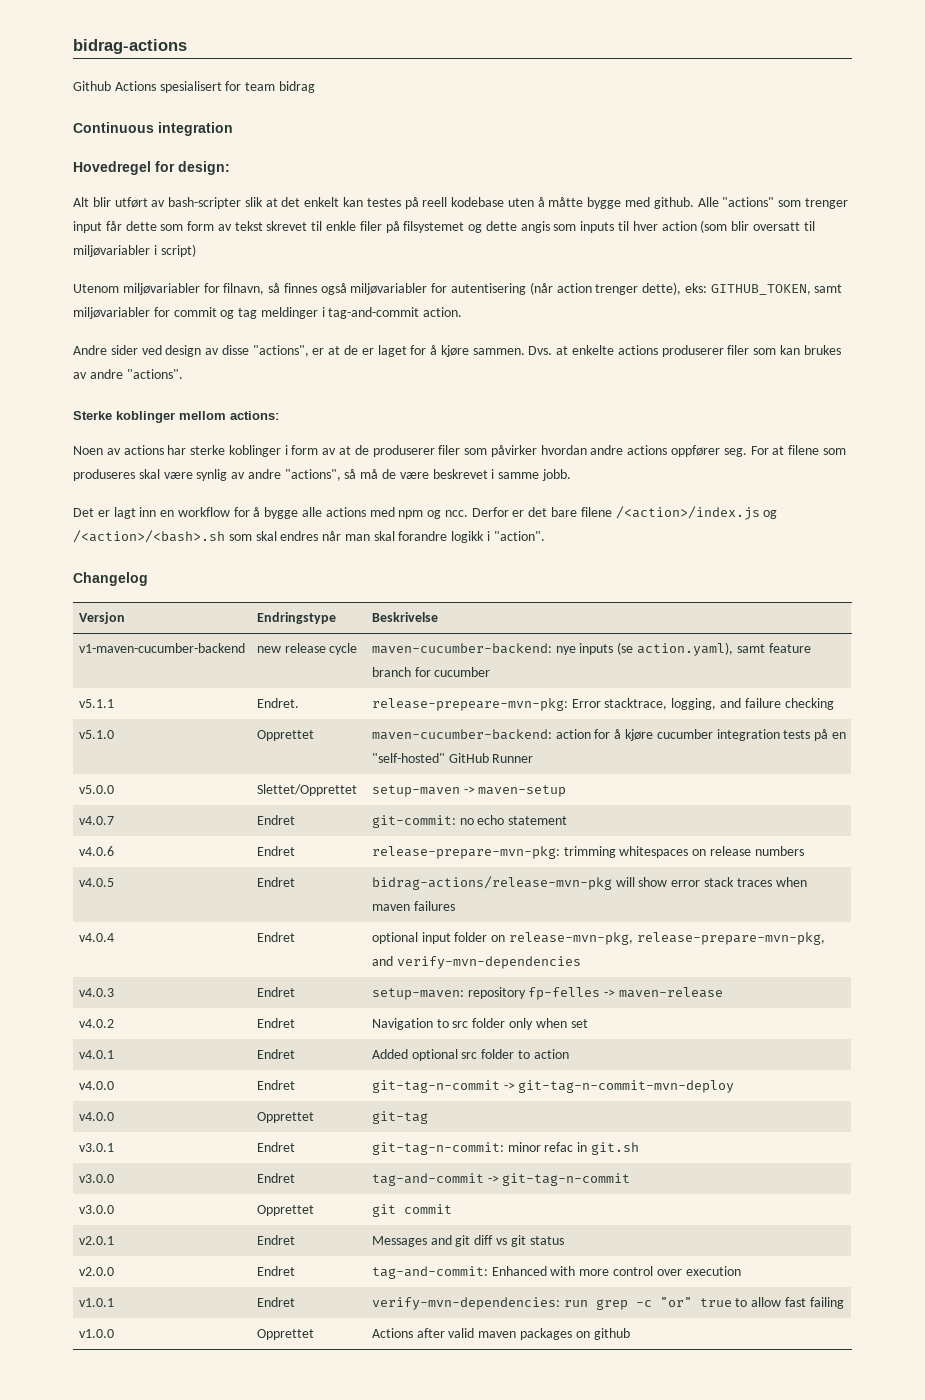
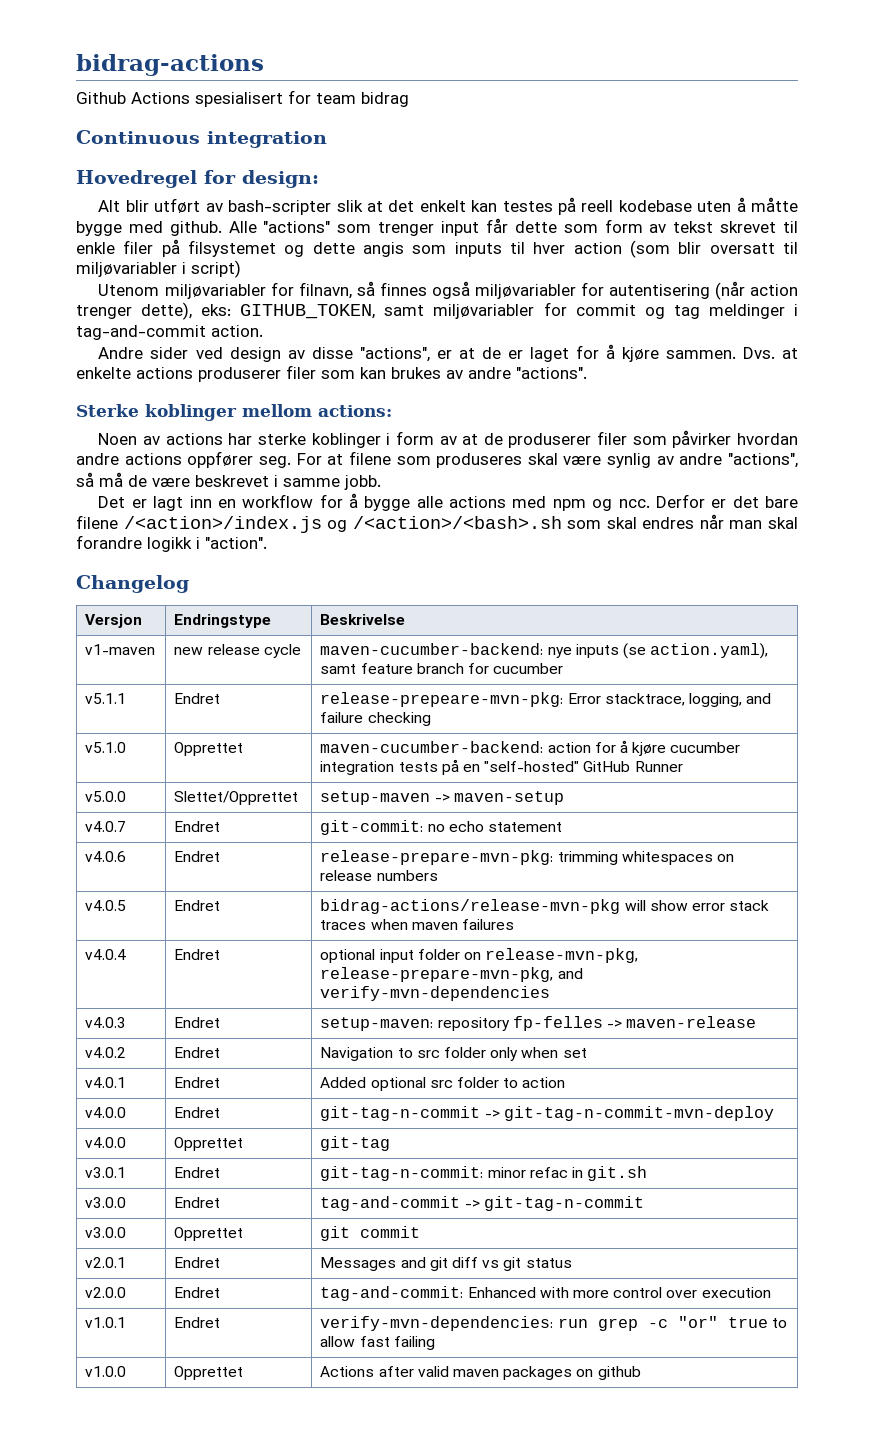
- v1-maven-cucumber-backend | new release cycle | maven-cucumber-backend: nye inputs (se action.yaml), samt feature branch for cucumber
+ v1-maven | new release cycle | maven-cucumber-backend: nye inputs (se action.yaml), samt feature branch for cucumber
- v5.1.1 | Endret. | release-prepeare-mvn-pkg: Error stacktrace, logging, and failure checking
+ v5.1.1 | Endret | release-prepeare-mvn-pkg: Error stacktrace, logging, and failure checking

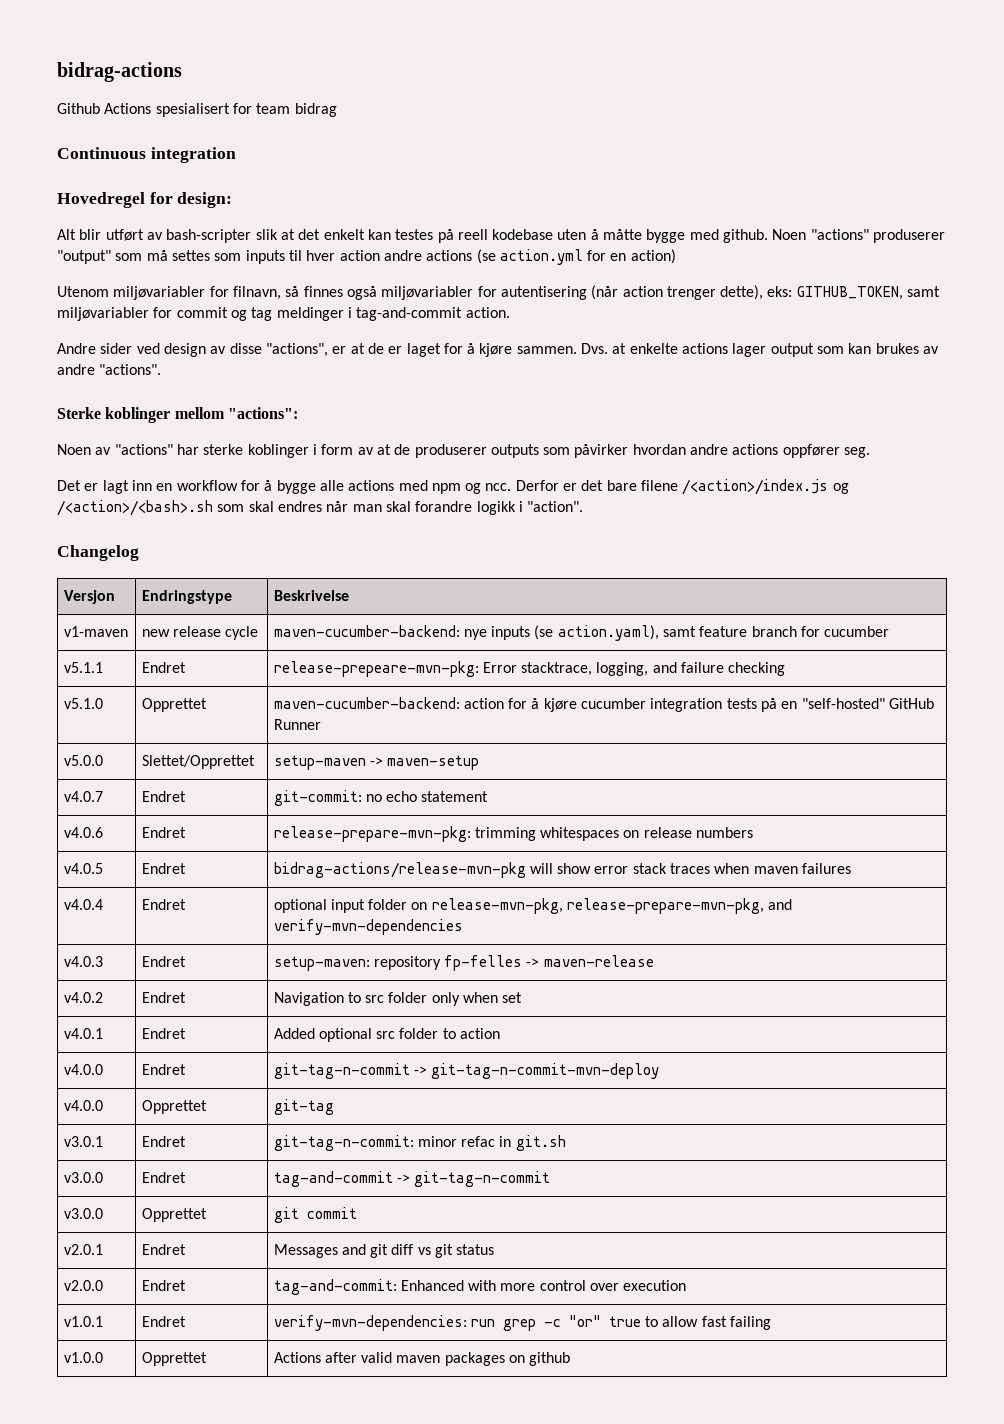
- Alle "actions" som trenger input får dette som form av tekst skrevet til enkle filer på filsystemet og dette angis som inputs til hver action (som blir oversatt til miljøvariabler i script)
+ Noen "actions" produserer "output" som må settes som inputs til hver action andre actions (se action.yml for en action)
- Dvs. at enkelte actions produserer filer som kan brukes av andre "actions".
+ Dvs. at enkelte actions lager output som kan brukes av andre "actions".
- Sterke koblinger mellom actions:
+ Sterke koblinger mellom "actions":
- Noen av actions har sterke koblinger i form av at de produserer filer som påvirker hvordan andre actions oppfører seg. For at filene som produseres skal være synlig av andre "actions", så må de være beskrevet i samme jobb.
+ Noen av "actions" har sterke koblinger i form av at de produserer outputs som påvirker hvordan andre actions oppfører seg.

